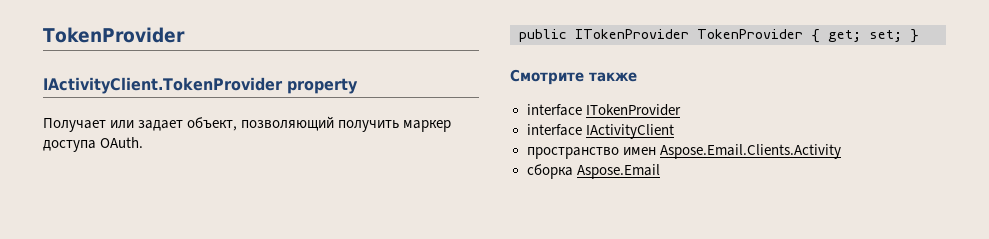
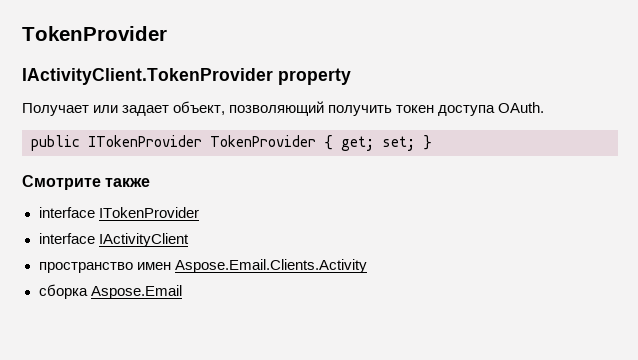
- Получает или задает объект, позволяющий получить маркер доступа OAuth.
+ Получает или задает объект, позволяющий получить токен доступа OAuth.

